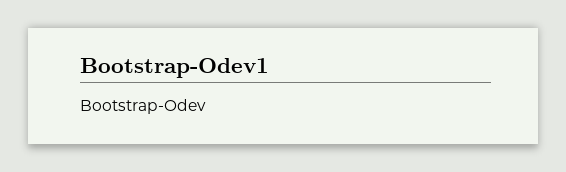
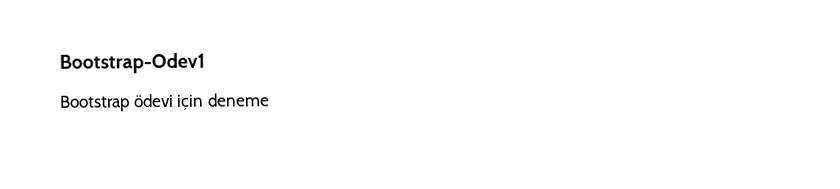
- Bootstrap-Odev
+ Bootstrap ödevi için deneme

